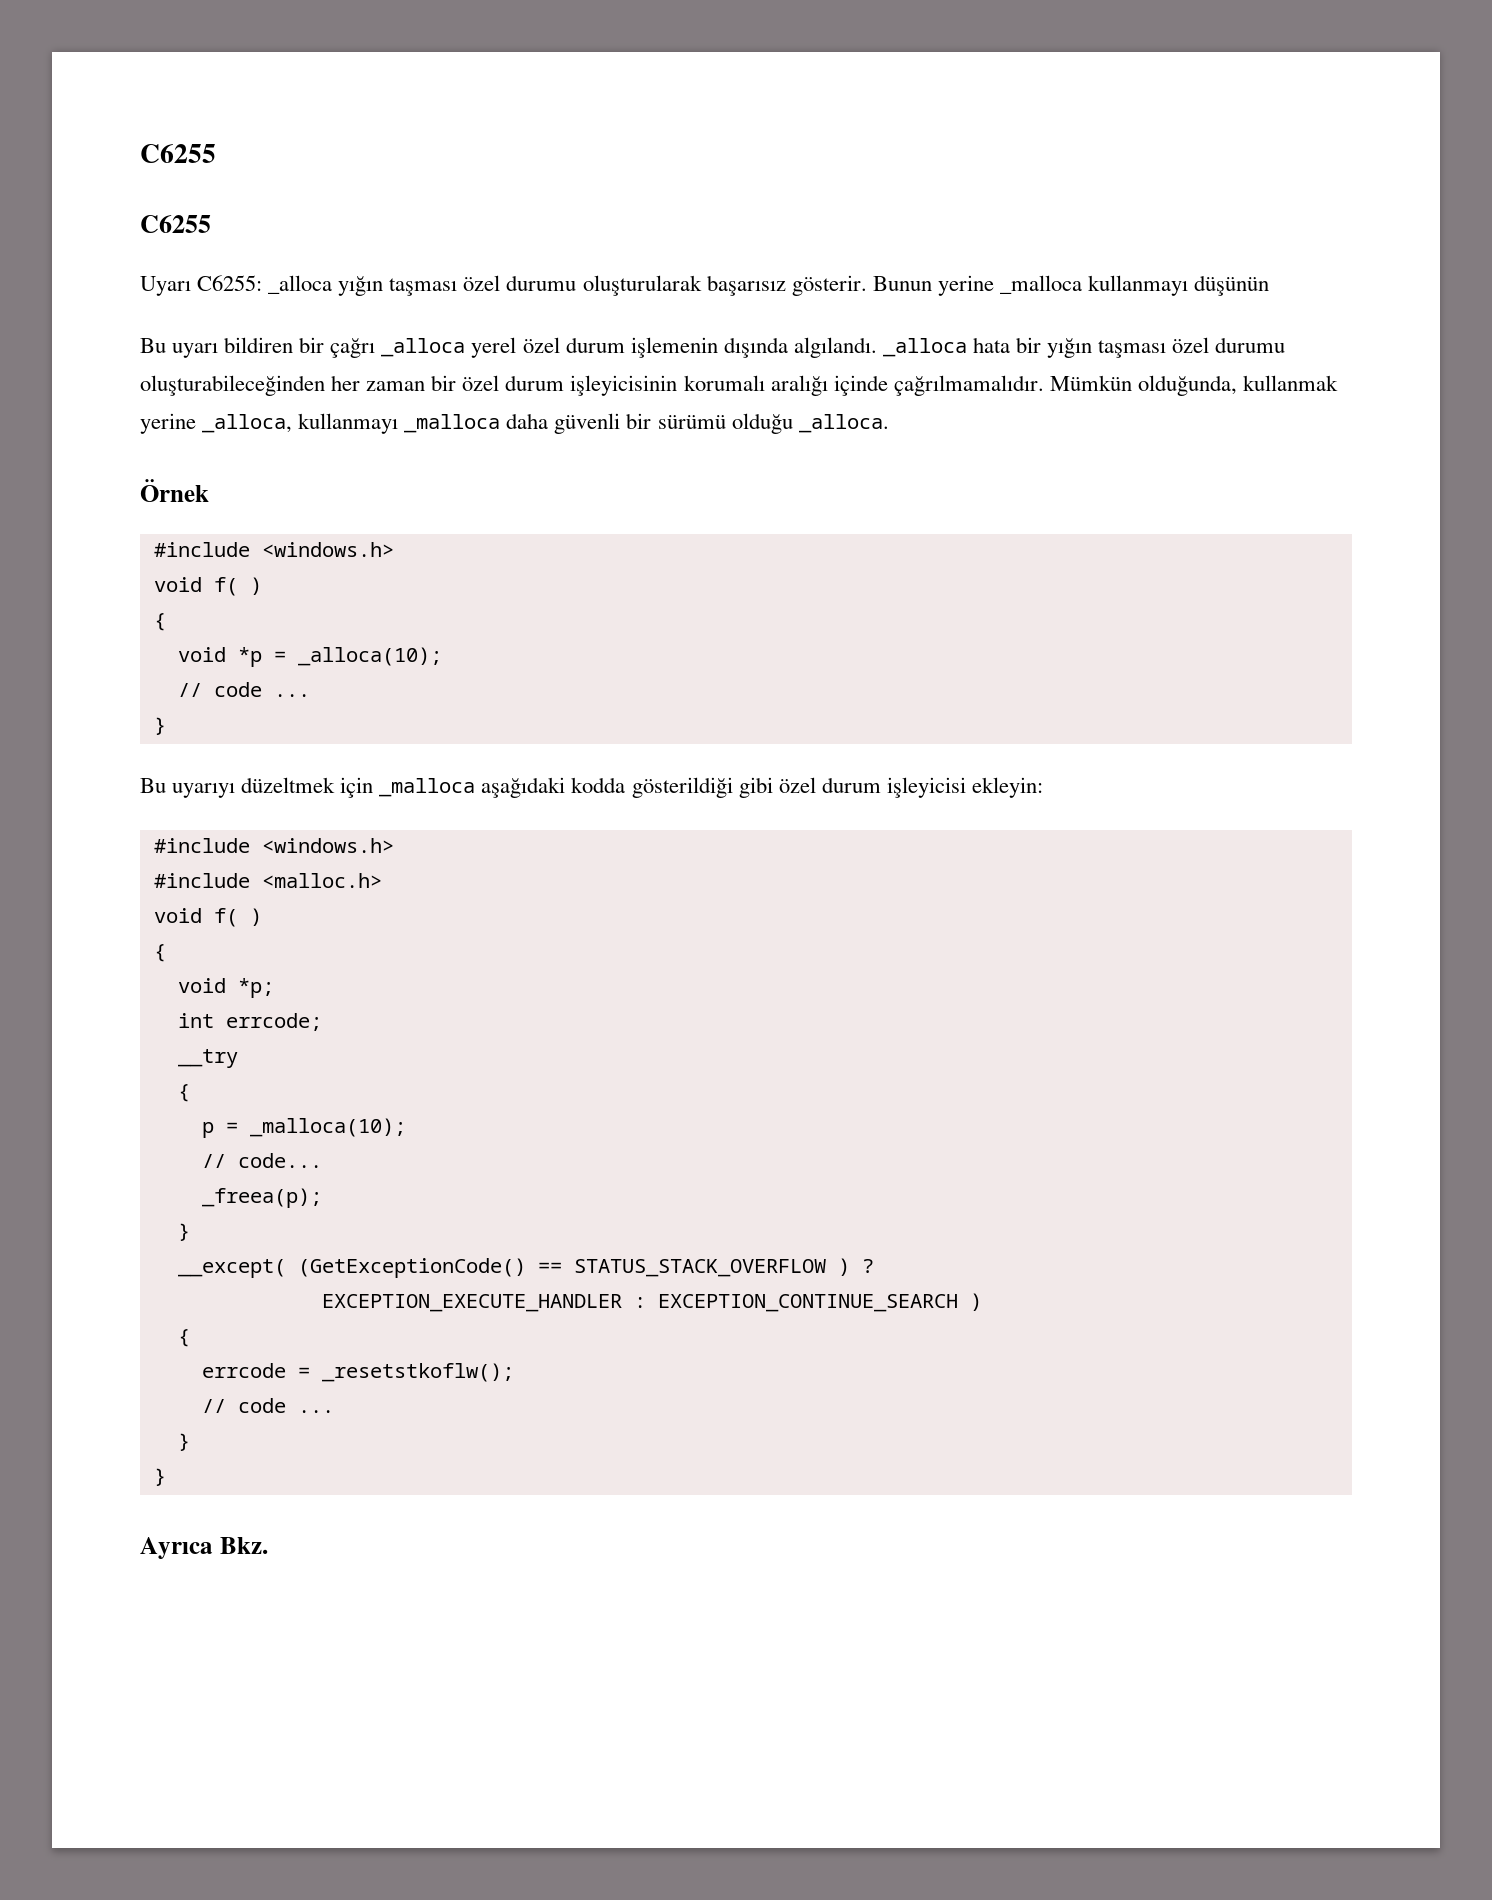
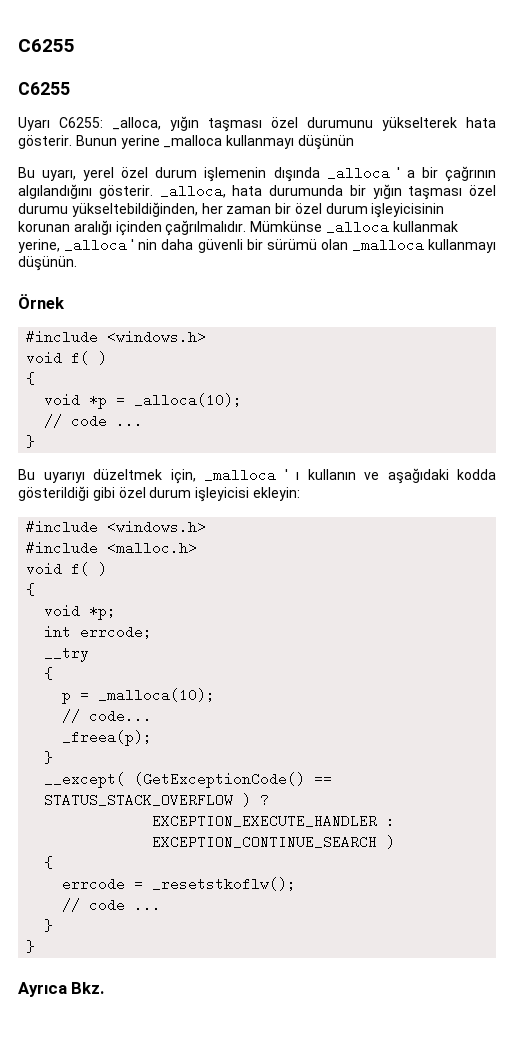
- Uyarı C6255: _alloca yığın taşması özel durumu oluşturularak başarısız gösterir.
+ Uyarı C6255: _alloca, yığın taşması özel durumunu yükselterek hata gösterir.
- Bu uyarı bildiren bir çağrı _alloca yerel özel durum işlemenin dışında algılandı. _alloca hata bir yığın taşması özel durumu oluşturabileceğinden her zaman bir özel durum işleyicisinin korumalı aralığı içinde çağrılmamalıdır. Mümkün olduğunda, kullanmak yerine _alloca, kullanmayı _malloca daha güvenli bir sürümü olduğu _alloca.
+ Bu uyarı, yerel özel durum işlemenin dışında _alloca ' a bir çağrının algılandığını gösterir. _alloca, hata durumunda bir yığın taşması özel durumu yükseltebildiğinden, her zaman bir özel durum işleyicisinin korunan aralığı içinden çağrılmalıdır. Mümkünse _alloca kullanmak yerine, _alloca ' nin daha güvenli bir sürümü olan _malloca kullanmayı düşünün.
- Bu uyarıyı düzeltmek için _malloca aşağıdaki kodda gösterildiği gibi özel durum işleyicisi ekleyin:
+ Bu uyarıyı düzeltmek için, _malloca ' ı kullanın ve aşağıdaki kodda gösterildiği gibi özel durum işleyicisi ekleyin:

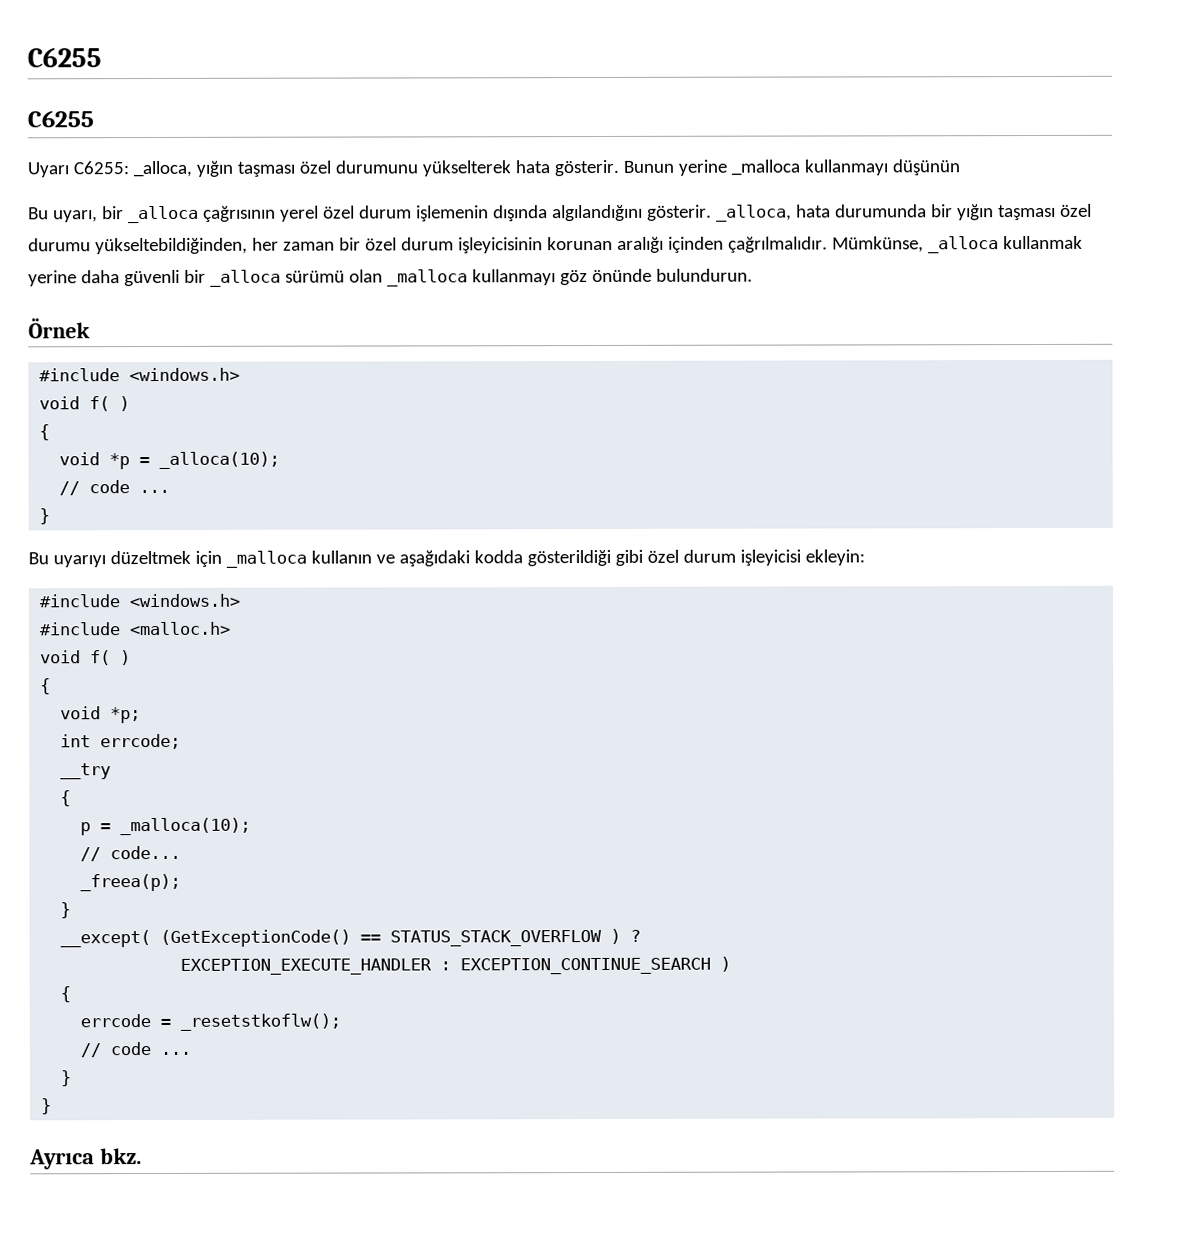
- Bu uyarı, yerel özel durum işlemenin dışında _alloca ' a bir çağrının algılandığını gösterir.
+ Bu uyarı, bir _alloca çağrısının yerel özel durum işlemenin dışında algılandığını gösterir.
- Mümkünse _alloca kullanmak yerine, _alloca ' nin daha güvenli bir sürümü olan _malloca kullanmayı düşünün.
+ Mümkünse, _alloca kullanmak yerine daha güvenli bir _alloca sürümü olan _malloca kullanmayı göz önünde bulundurun.
- Bu uyarıyı düzeltmek için, _malloca ' ı kullanın ve aşağıdaki kodda gösterildiği gibi özel durum işleyicisi ekleyin:
+ Bu uyarıyı düzeltmek için _malloca kullanın ve aşağıdaki kodda gösterildiği gibi özel durum işleyicisi ekleyin:
- Ayrıca Bkz.
+ Ayrıca bkz.

